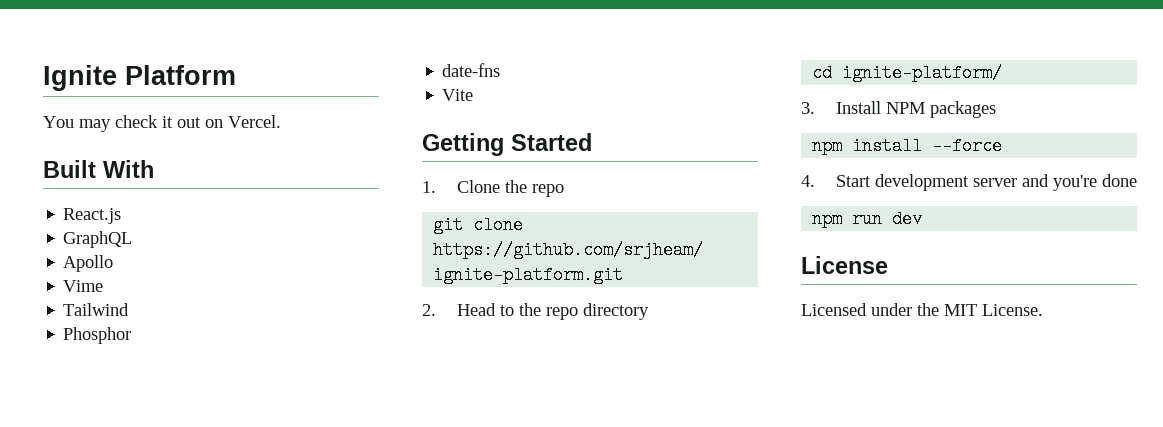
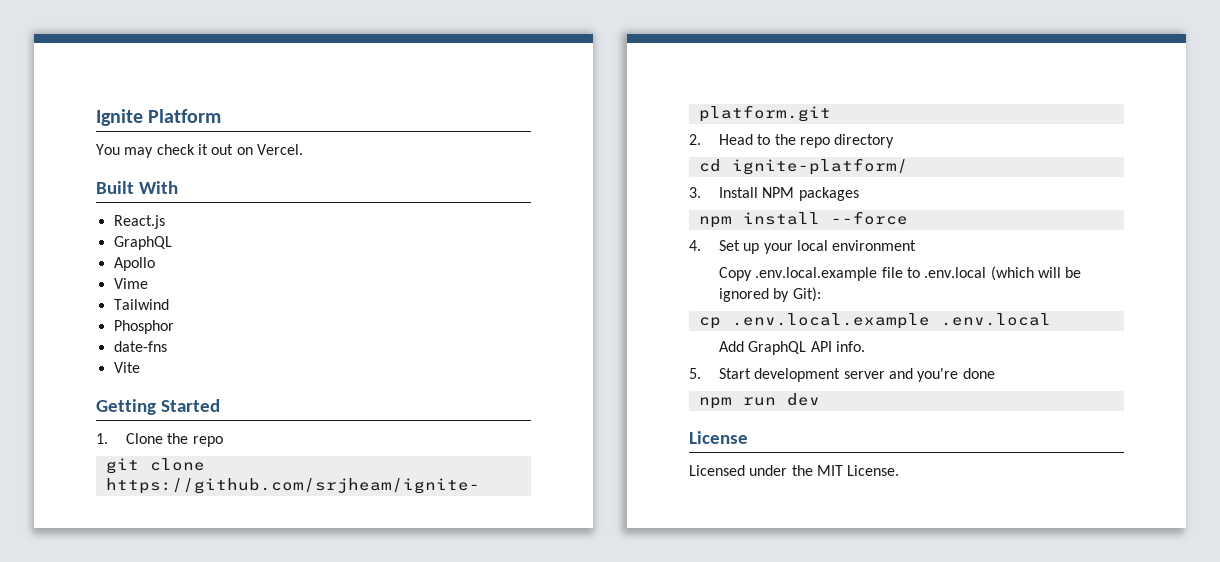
- 4. Start development server and you're done
+ 4. Set up your local environment
+ Copy .env.local.example file to .env.local (which will be ignored by Git):
+ cp .env.local.example .env.local
+ Add GraphQL API info.
+ 5. Start development server and you're done

